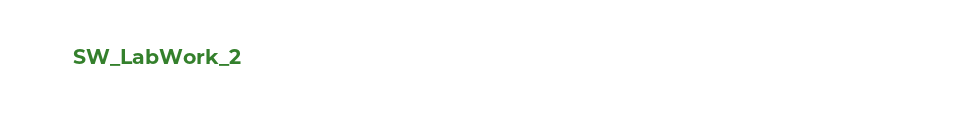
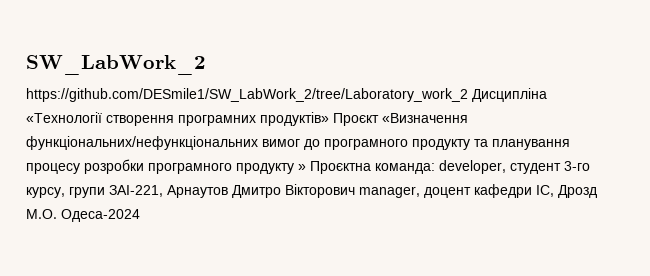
+ https://github.com/DESmile1/SW_LabWork_2/tree/Laboratory_work_2 Дисципліна «Технології створення програмних продуктів» Проєкт «Визначення функціональних/нефункціональних вимог до програмного продукту та планування процесу розробки програмного продукту » Проєктна команда: developer, студент 3-го курсу, групи ЗАI-221, Арнаутов Дмитро Вiкторович manager, доцент кафедри ІС, Дрозд М.О. Одеса-2024

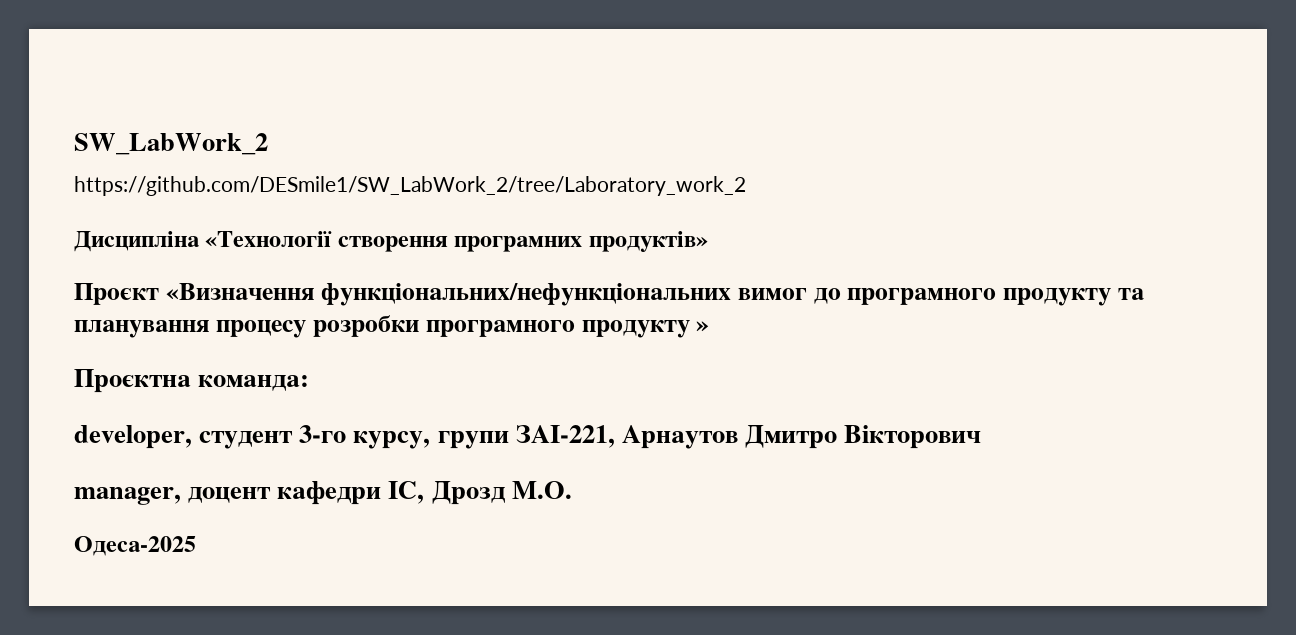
- https://github.com/DESmile1/SW_LabWork_2/tree/Laboratory_work_2 Дисципліна «Технології створення програмних продуктів» Проєкт «Визначення функціональних/нефункціональних вимог до програмного продукту та планування процесу розробки програмного продукту » Проєктна команда: developer, студент 3-го курсу, групи ЗАI-221, Арнаутов Дмитро Вiкторович manager, доцент кафедри ІС, Дрозд М.О. Одеса-2024
+ https://github.com/DESmile1/SW_LabWork_2/tree/Laboratory_work_2
+ Дисципліна «Технології створення програмних продуктів»
+ Проєкт «Визначення функціональних/нефункціональних вимог до програмного продукту та планування процесу розробки програмного продукту »
+ Проєктна команда:
+ developer, студент 3-го курсу, групи ЗАI-221, Арнаутов Дмитро Вiкторович
+ manager, доцент кафедри ІС, Дрозд М.О.
+ Одеса-2025

